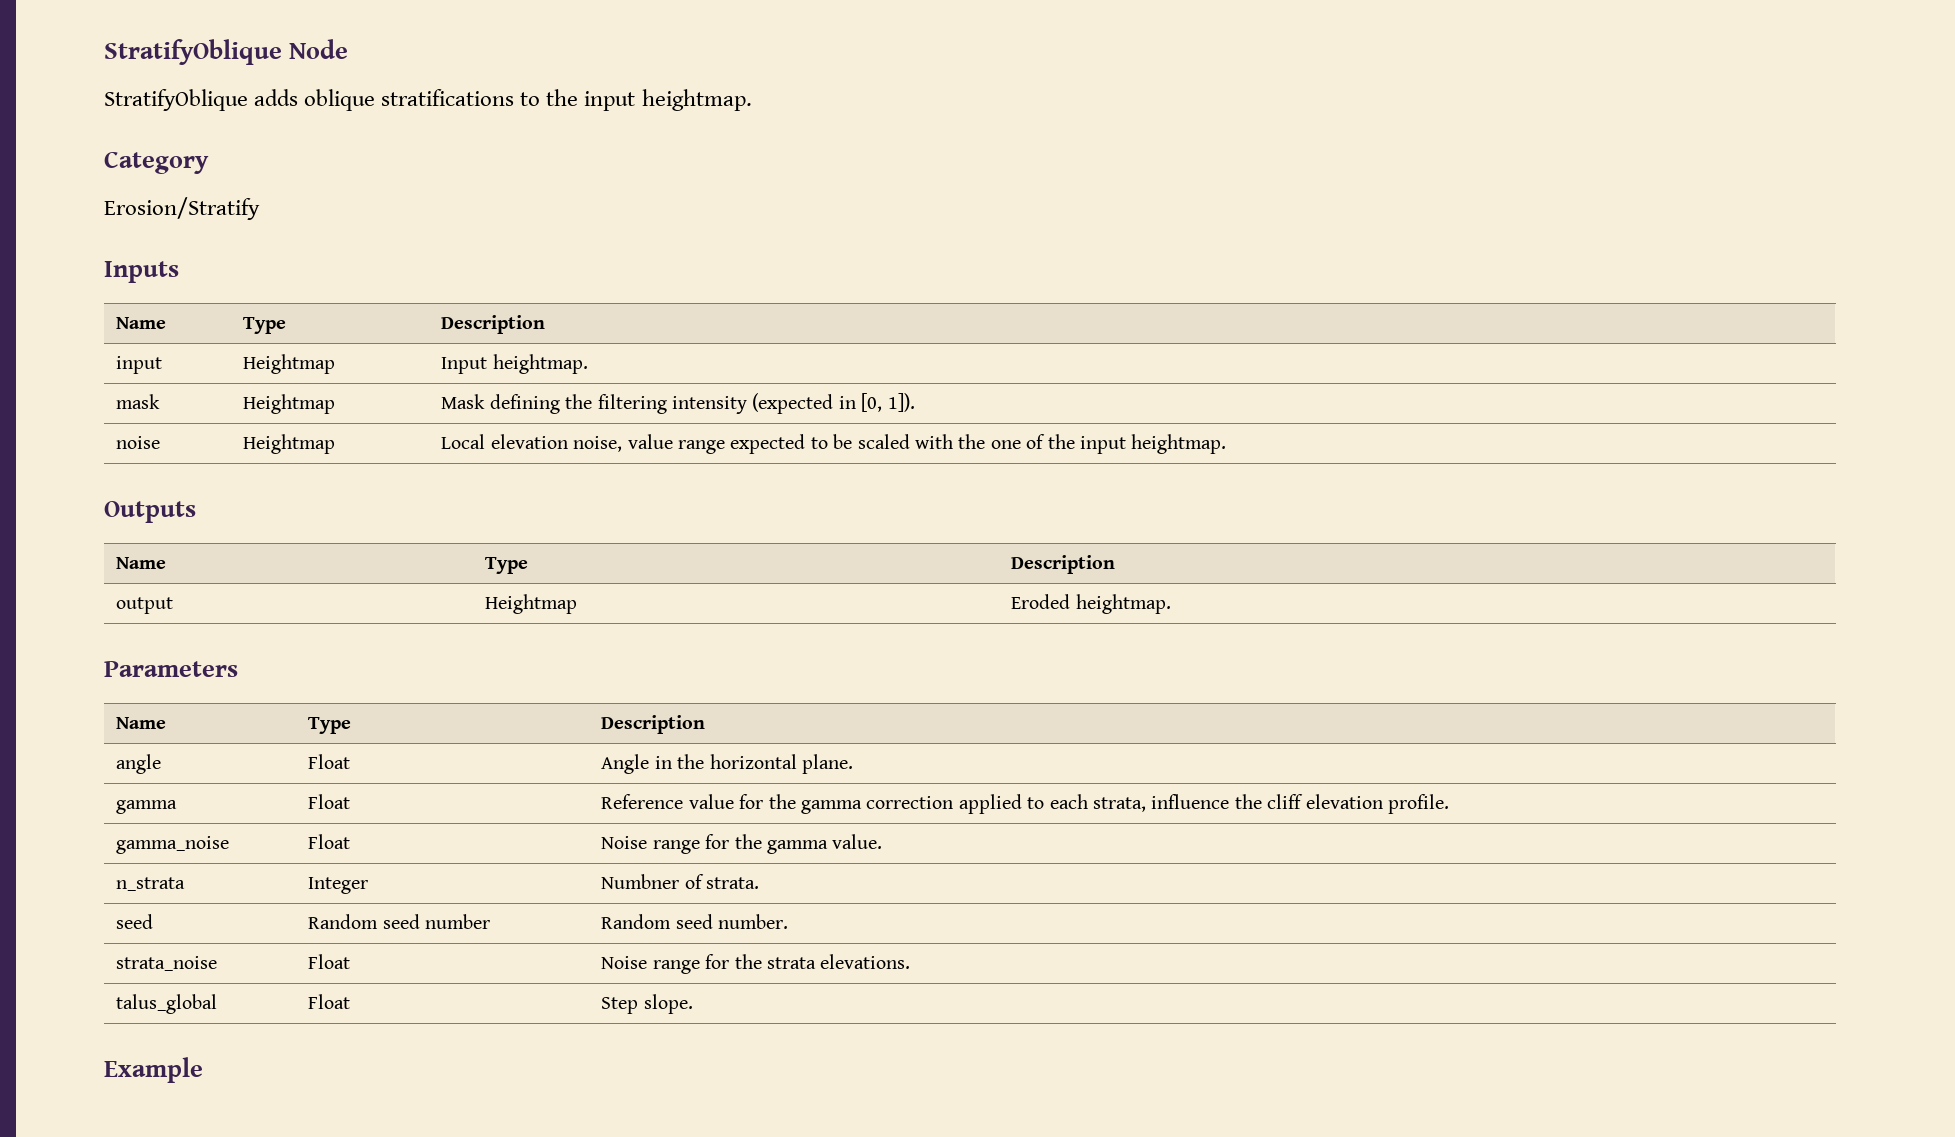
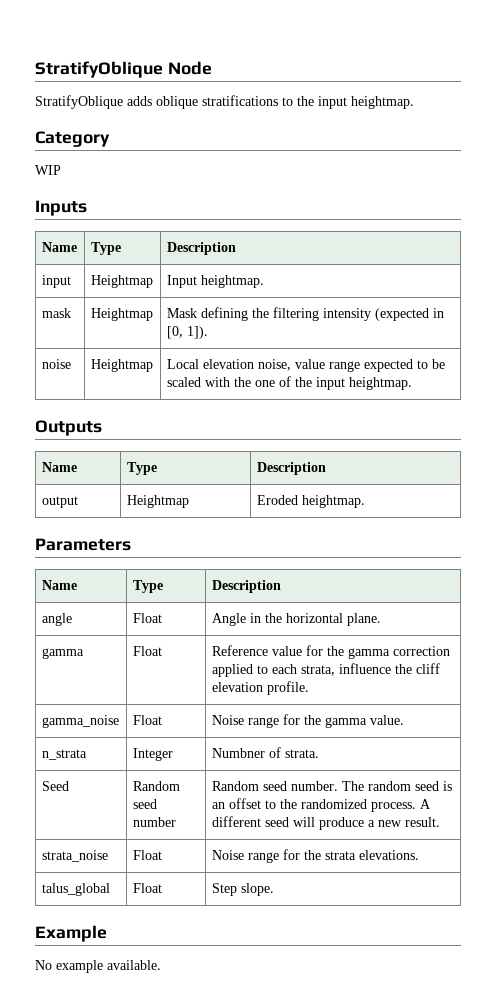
- Erosion/Stratify
+ WIP
- seed | Random seed number | Random seed number.
+ Seed | Random seed number | Random seed number. The random seed is an offset to the randomized process. A different seed will produce a new result.
+ No example available.

